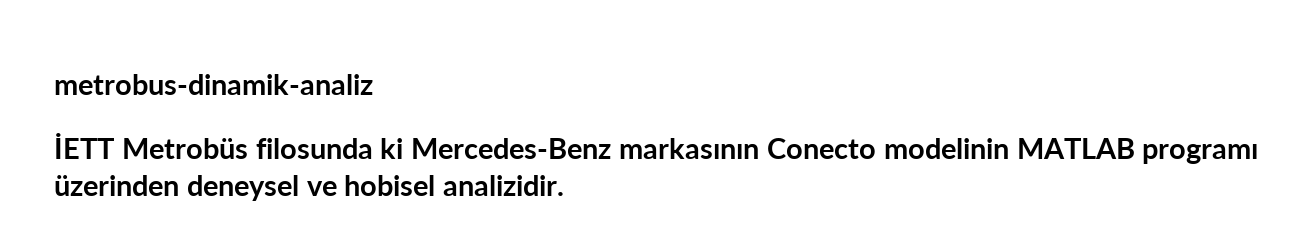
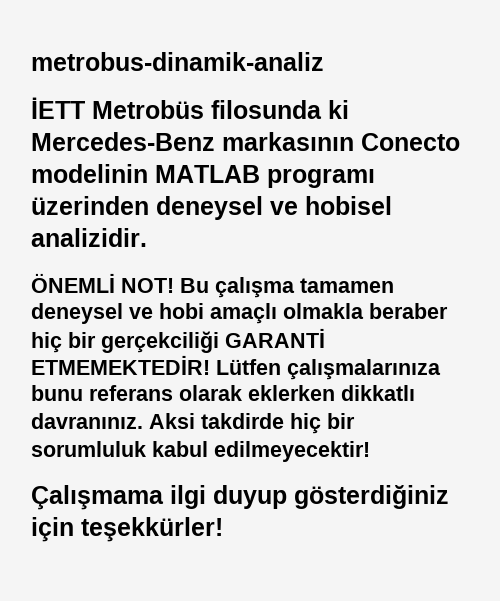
+ ÖNEMLİ NOT! Bu çalışma tamamen deneysel ve hobi amaçlı olmakla beraber hiç bir gerçekciliği GARANTİ ETMEMEKTEDİR! Lütfen çalışmalarınıza bunu referans olarak eklerken dikkatlı davranınız. Aksi takdirde hiç bir sorumluluk kabul edilmeyecektir!
+ Çalışmama ilgi duyup gösterdiğiniz için teşekkürler!

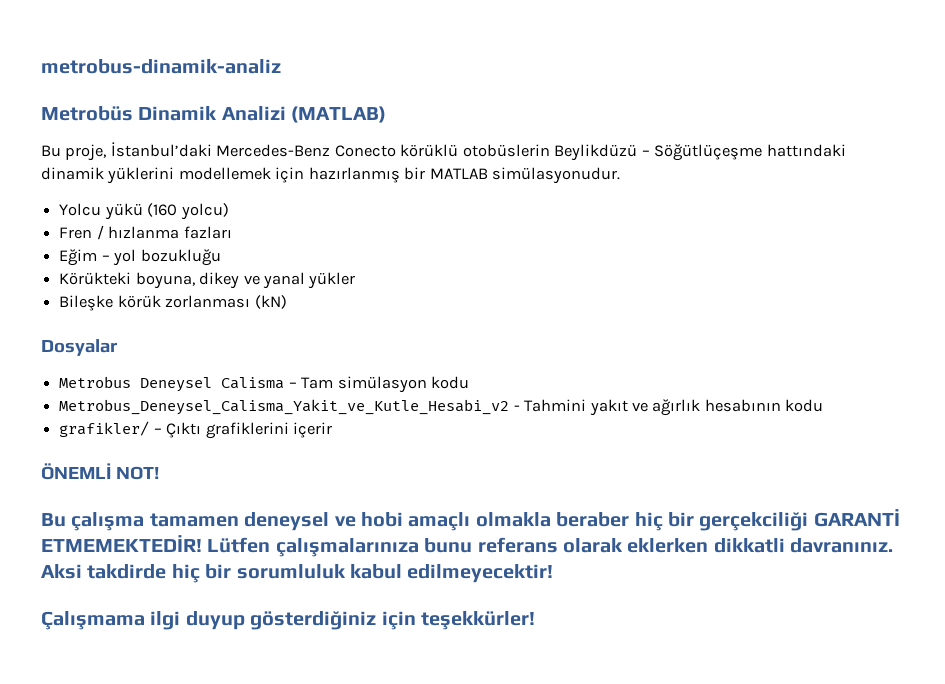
- İETT Metrobüs filosunda ki Mercedes-Benz markasının Conecto modelinin MATLAB programı üzerinden deneysel ve hobisel analizidir.
+ Metrobüs Dinamik Analizi (MATLAB)
+ Bu proje, İstanbul’daki Mercedes-Benz Conecto körüklü otobüslerin Beylikdüzü – Söğütlüçeşme hattındaki dinamik yüklerini modellemek için hazırlanmış bir MATLAB simülasyonudur.
+ Yolcu yükü (160 yolcu)
+ Fren / hızlanma fazları
+ Eğim – yol bozukluğu
+ Körükteki boyuna, dikey ve yanal yükler
+ Bileşke körük zorlanması (kN)
+ Dosyalar
+ Metrobus Deneysel Calisma – Tam simülasyon kodu
+ Metrobus_Deneysel_Calisma_Yakit_ve_Kutle_Hesabi_v2 - Tahmini yakıt ve ağırlık hesabının kodu
+ grafikler/ – Çıktı grafiklerini içerir
- ÖNEMLİ NOT! Bu çalışma tamamen deneysel ve hobi amaçlı olmakla beraber hiç bir gerçekciliği GARANTİ ETMEMEKTEDİR!
+ ÖNEMLİ NOT!
+ Bu çalışma tamamen deneysel ve hobi amaçlı olmakla beraber hiç bir gerçekciliği GARANTİ ETMEMEKTEDİR!
- Lütfen çalışmalarınıza bunu referans olarak eklerken dikkatlı davranınız.
+ Lütfen çalışmalarınıza bunu referans olarak eklerken dikkatli davranınız.

